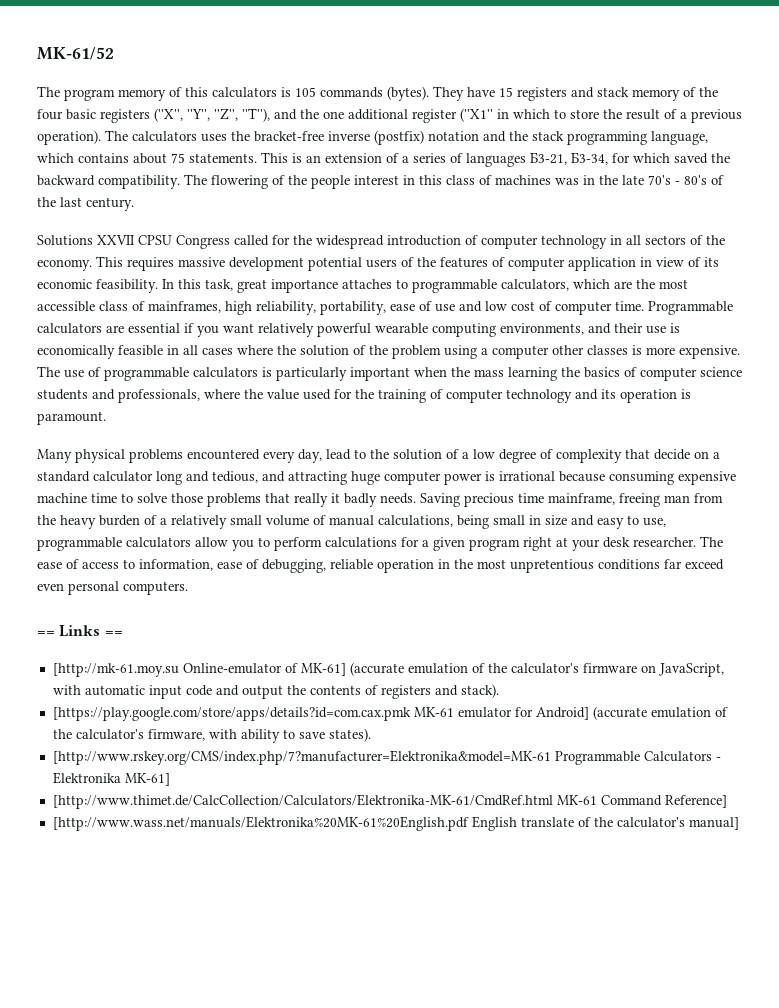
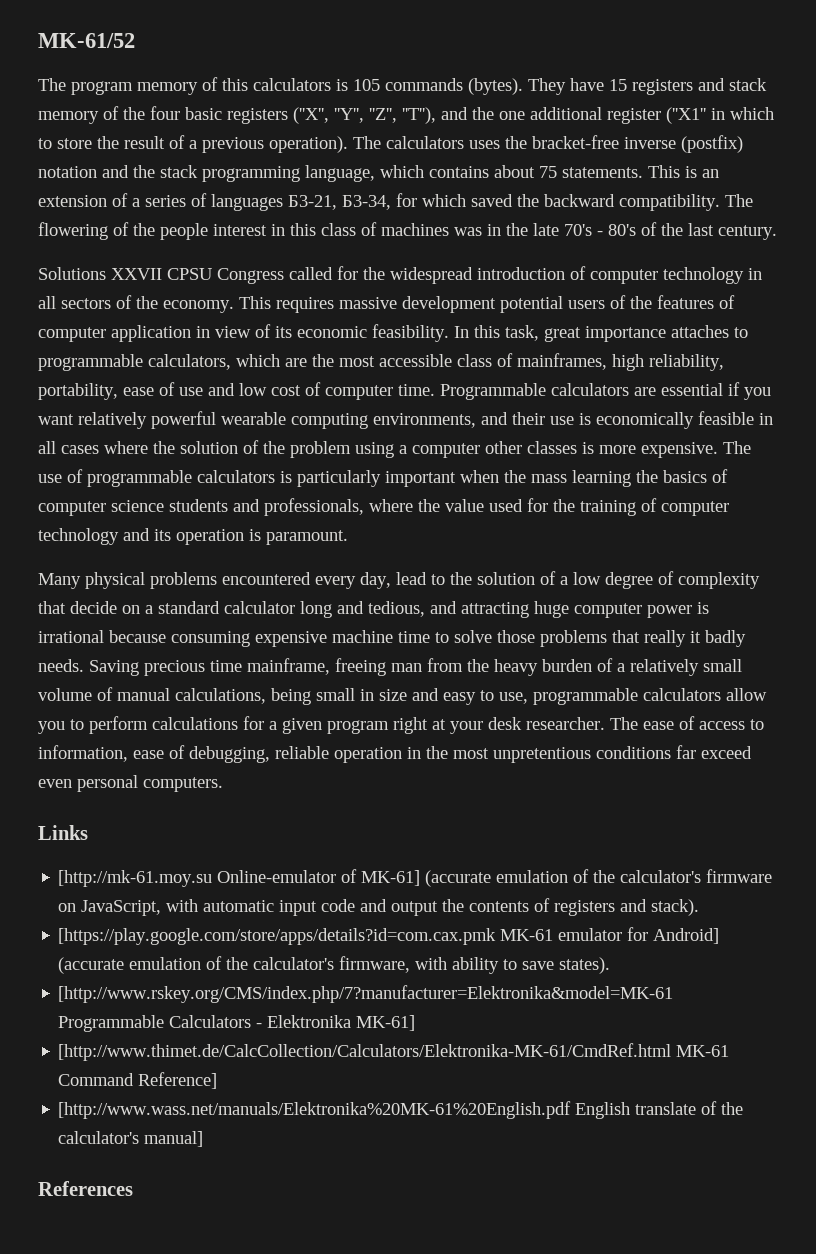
- == Links ==
+ Links
+ References

